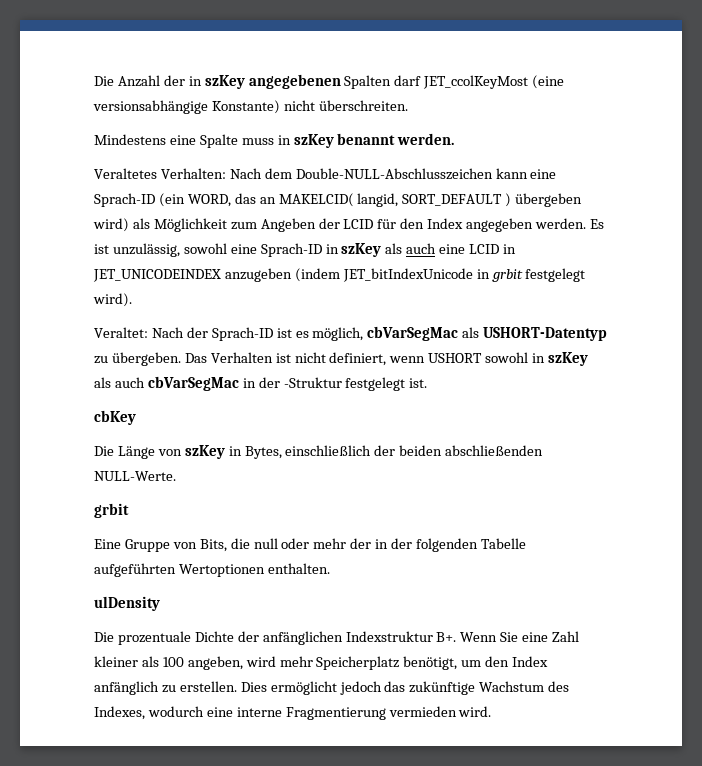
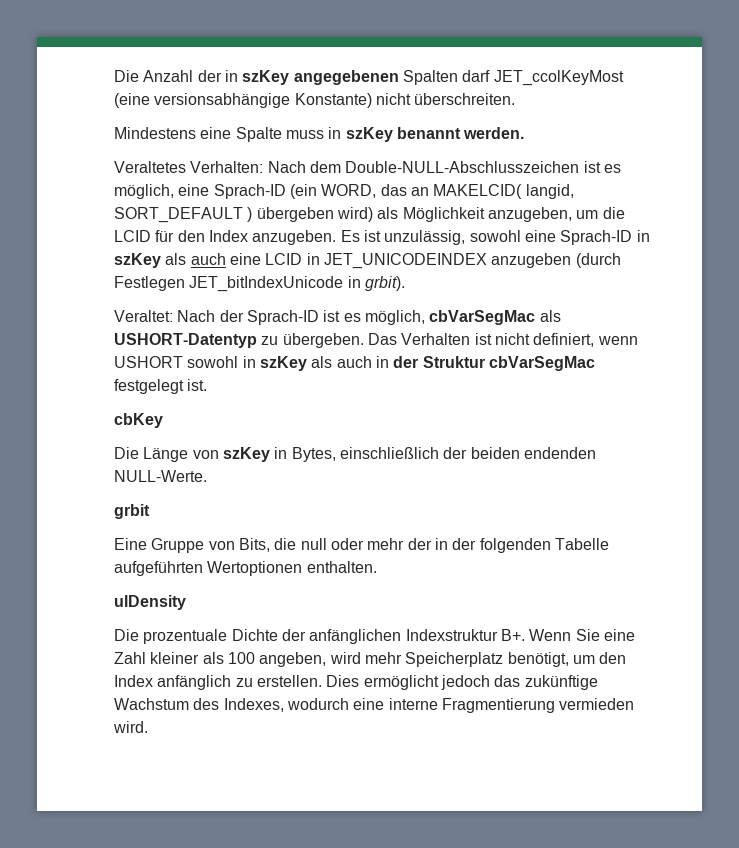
- Veraltetes Verhalten: Nach dem Double-NULL-Abschlusszeichen kann eine Sprach-ID (ein WORD, das an MAKELCID( langid, SORT_DEFAULT ) übergeben wird) als Möglichkeit zum Angeben der LCID für den Index angegeben werden.
+ Veraltetes Verhalten: Nach dem Double-NULL-Abschlusszeichen ist es möglich, eine Sprach-ID (ein WORD, das an MAKELCID( langid, SORT_DEFAULT ) übergeben wird) als Möglichkeit anzugeben, um die LCID für den Index anzugeben.
- Es ist unzulässig, sowohl eine Sprach-ID in szKey als auch eine LCID in JET_UNICODEINDEX anzugeben (indem JET_bitIndexUnicode in grbit festgelegt wird).
+ Es ist unzulässig, sowohl eine Sprach-ID in szKey als auch eine LCID in JET_UNICODEINDEX anzugeben (durch Festlegen JET_bitIndexUnicode in grbit).
- Das Verhalten ist nicht definiert, wenn USHORT sowohl in szKey als auch cbVarSegMac in der -Struktur festgelegt ist.
+ Das Verhalten ist nicht definiert, wenn USHORT sowohl in szKey als auch in der Struktur cbVarSegMac festgelegt ist.
- Die Länge von szKey in Bytes, einschließlich der beiden abschließenden NULL-Werte.
+ Die Länge von szKey in Bytes, einschließlich der beiden endenden NULL-Werte.

